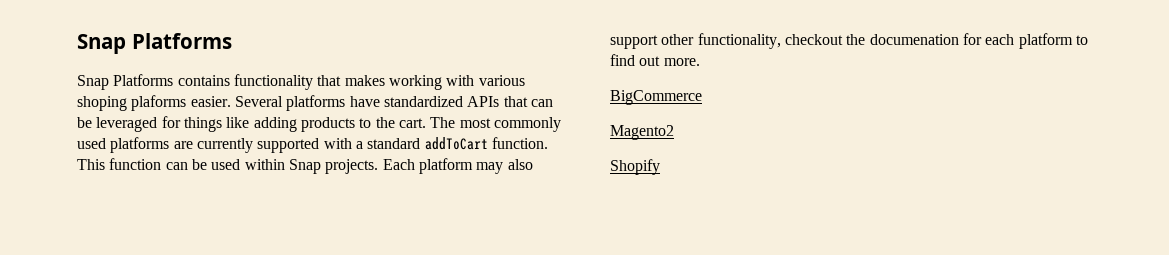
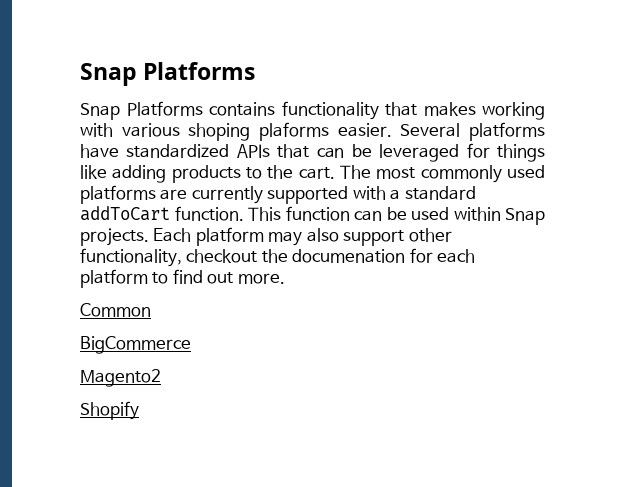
+ Common

